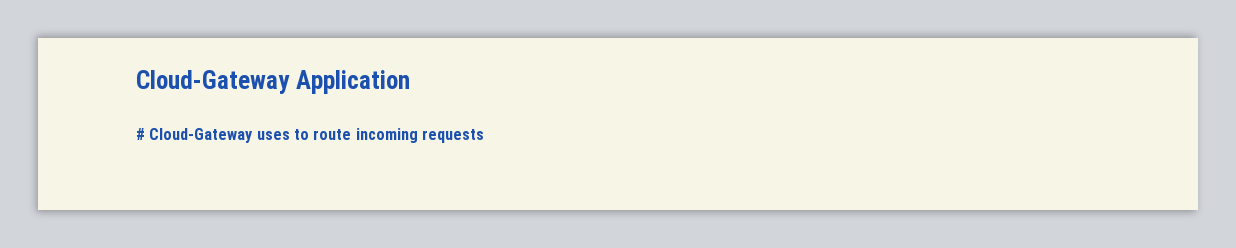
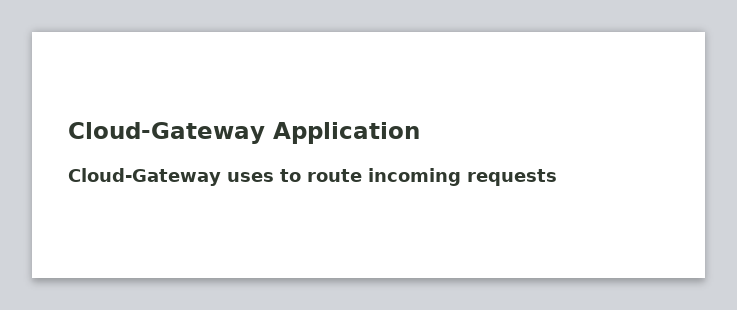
- # Cloud-Gateway uses to route incoming requests
+ Cloud-Gateway uses to route incoming requests

